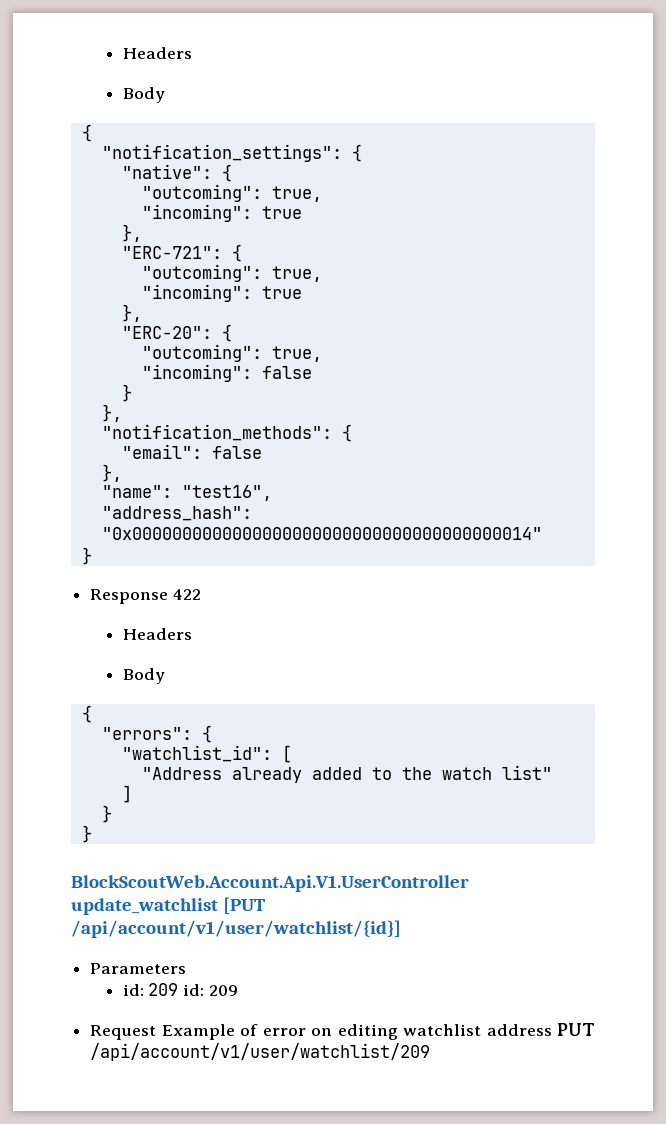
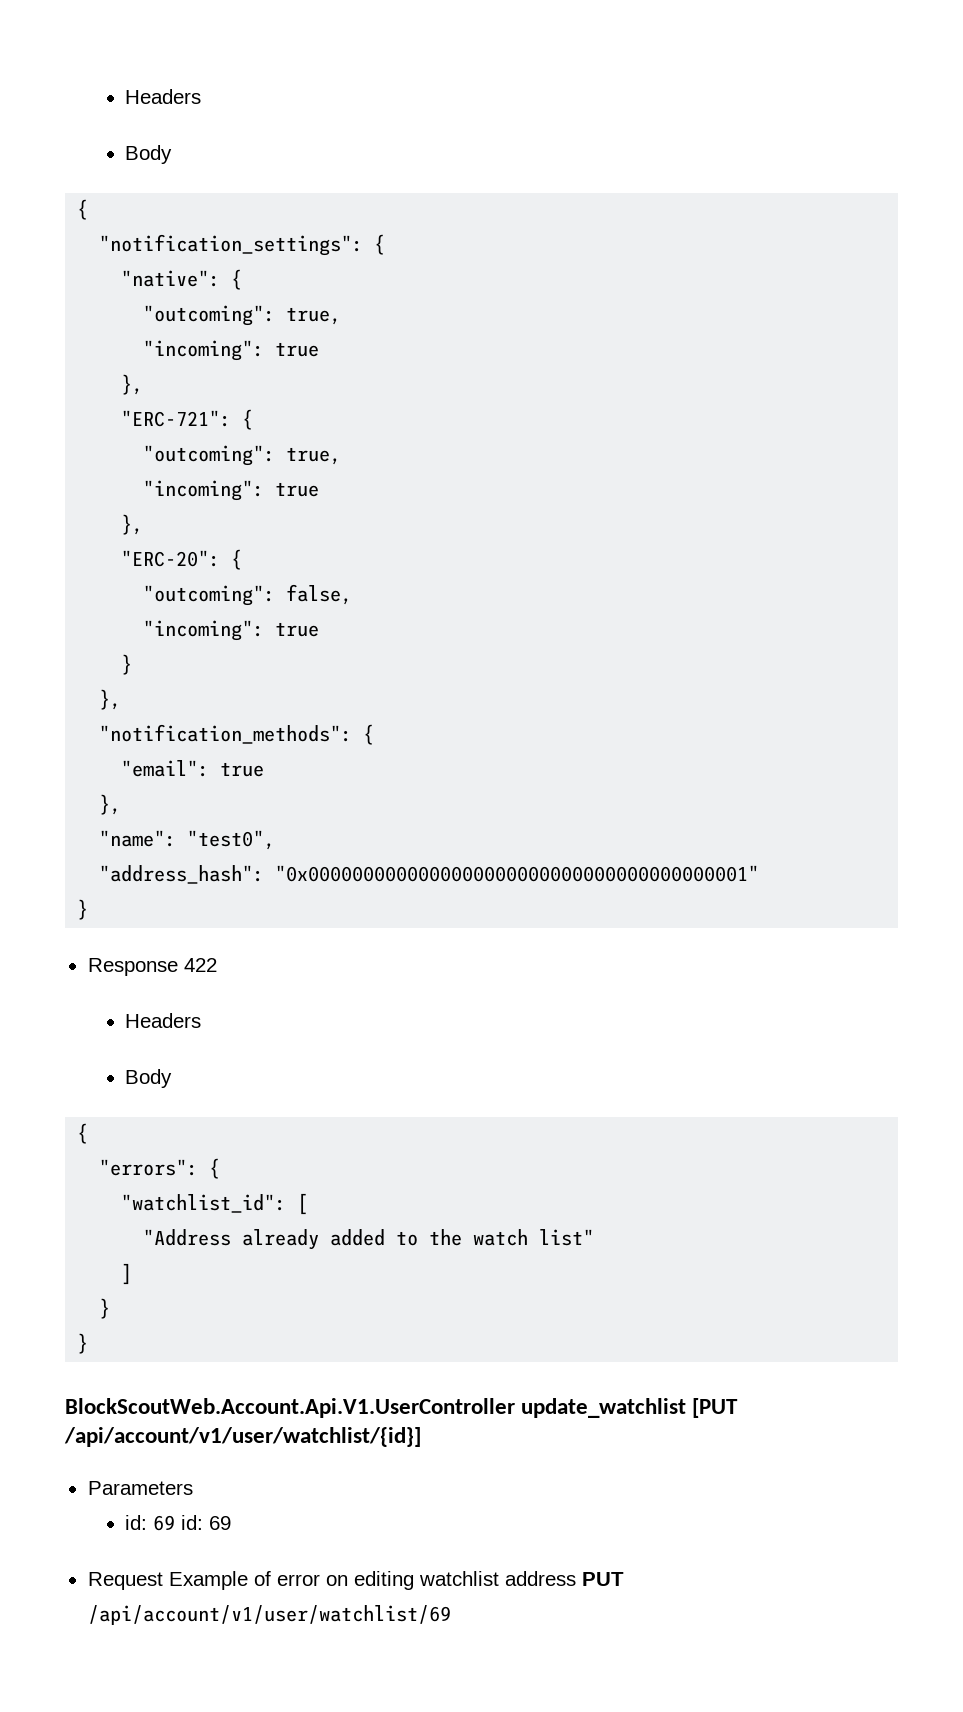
  "ERC-20": {
- "outcoming": true,
- "incoming": false
+ "outcoming": false,
+ "incoming": true
- "email": false
+ "email": true
- "name": "test16",
+ "name": "test0",
- "address_hash": "0x0000000000000000000000000000000000000014"
+ "address_hash": "0x0000000000000000000000000000000000000001"
- id: 209 id: 209
+ id: 69 id: 69
- Request Example of error on editing watchlist address PUT /api/account/v1/user/watchlist/209
+ Request Example of error on editing watchlist address PUT /api/account/v1/user/watchlist/69

